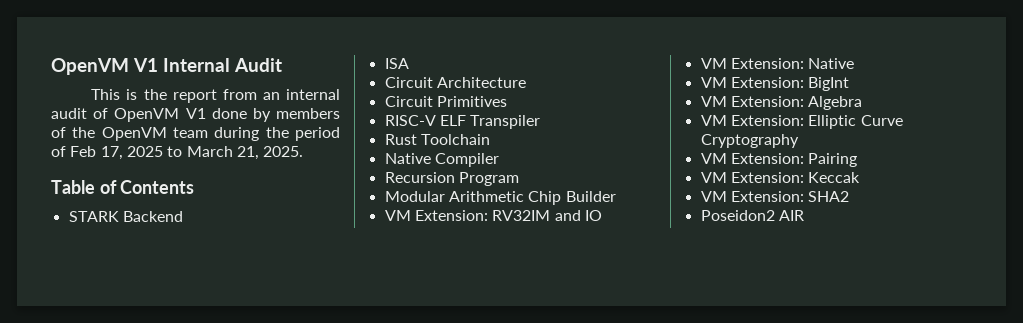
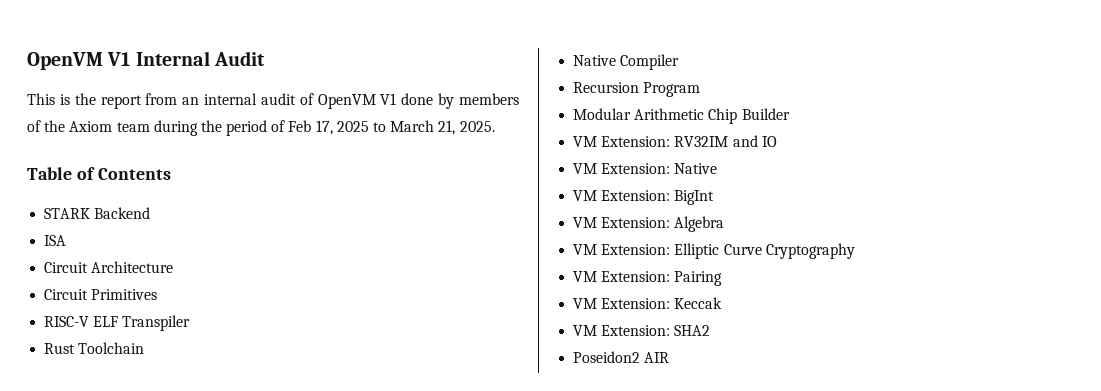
- This is the report from an internal audit of OpenVM V1 done by members of the OpenVM team during the period of Feb 17, 2025 to March 21, 2025.
+ This is the report from an internal audit of OpenVM V1 done by members of the Axiom team during the period of Feb 17, 2025 to March 21, 2025.

